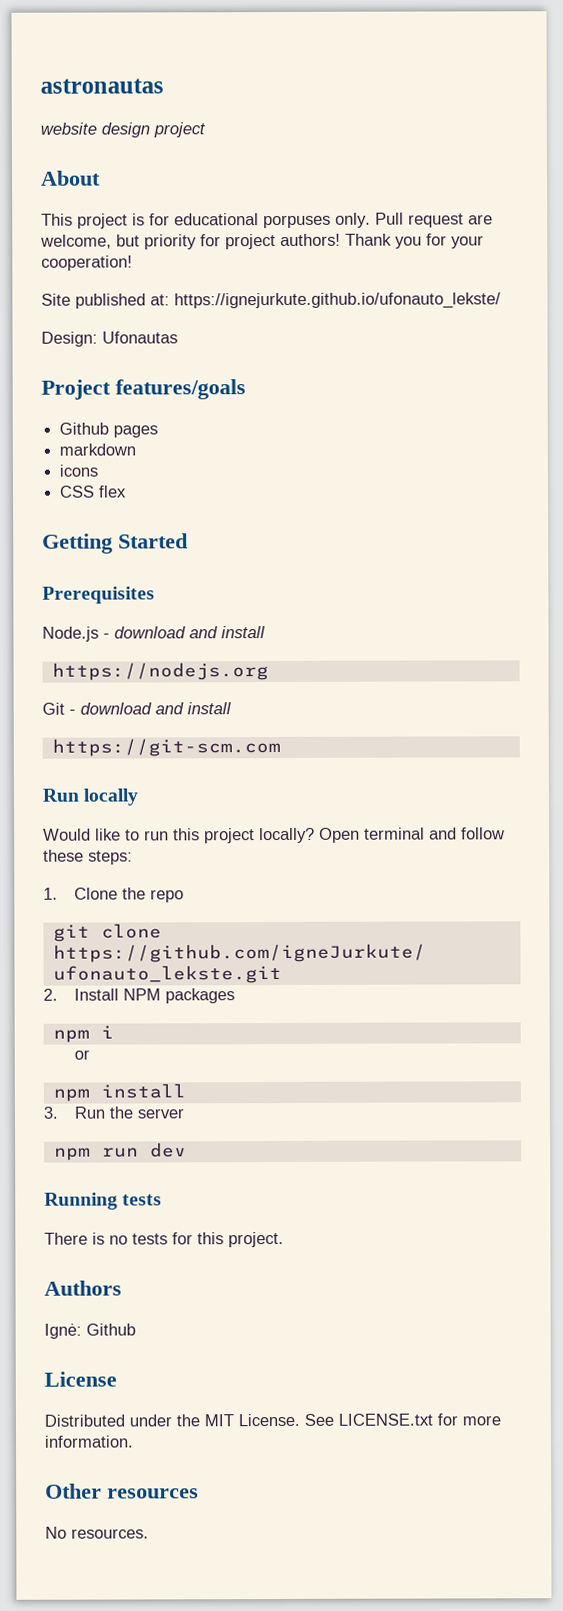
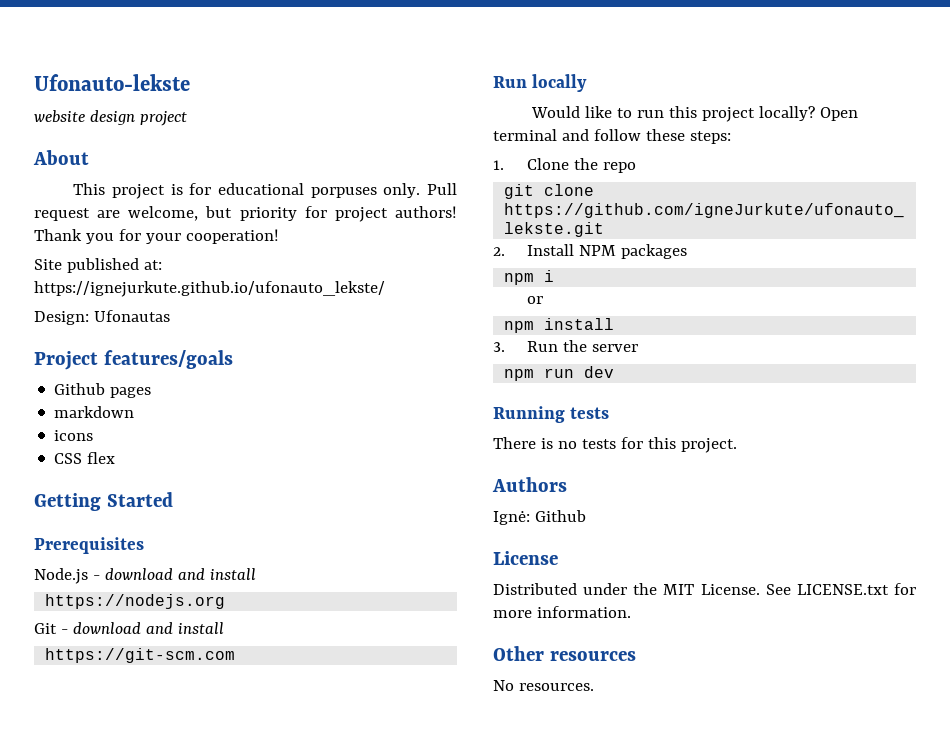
- astronautas
+ Ufonauto-lekste

